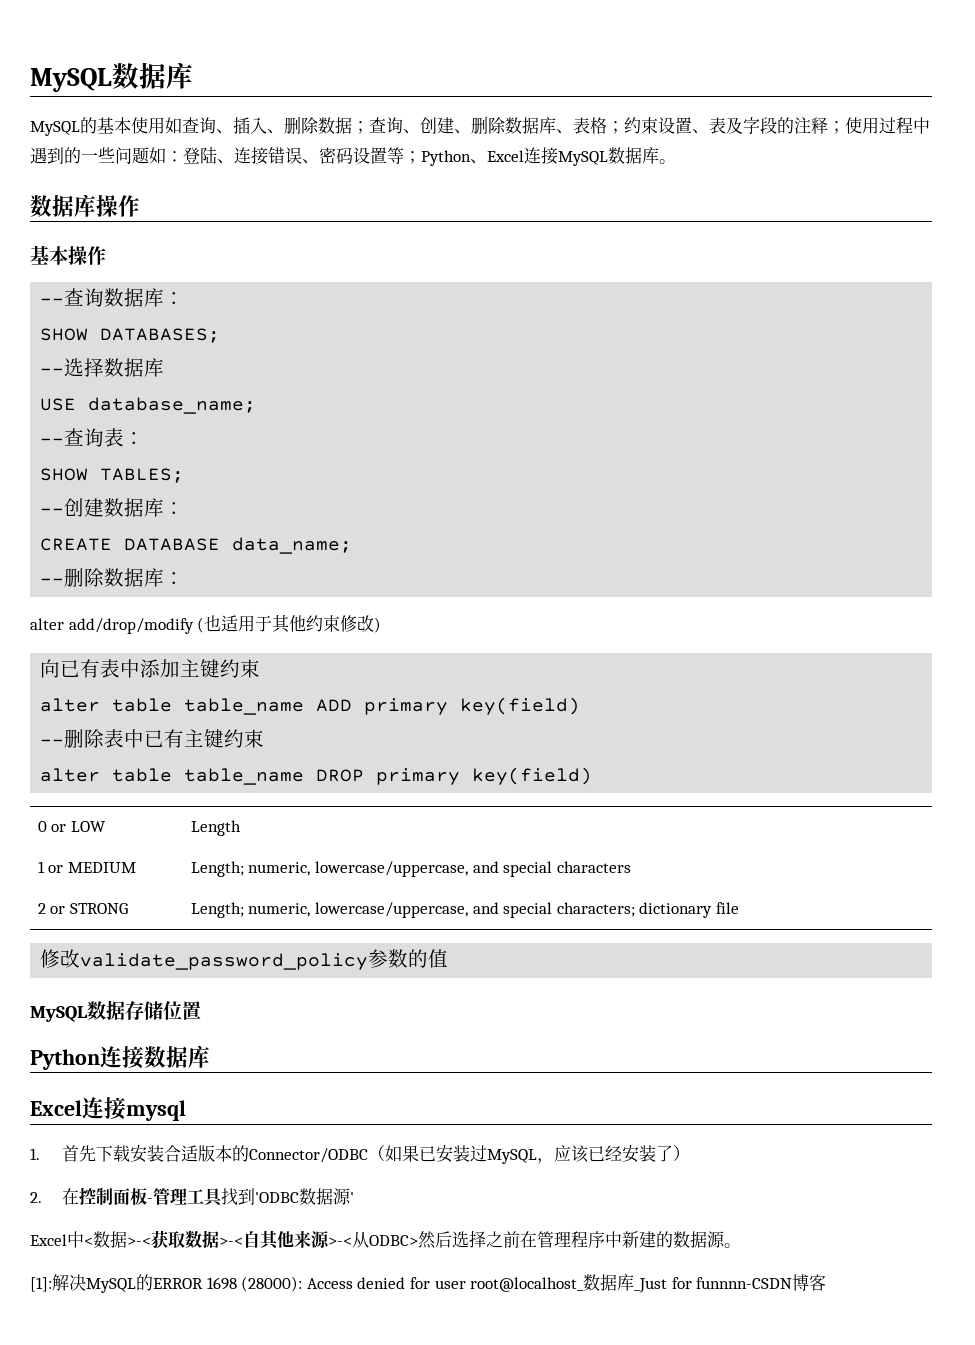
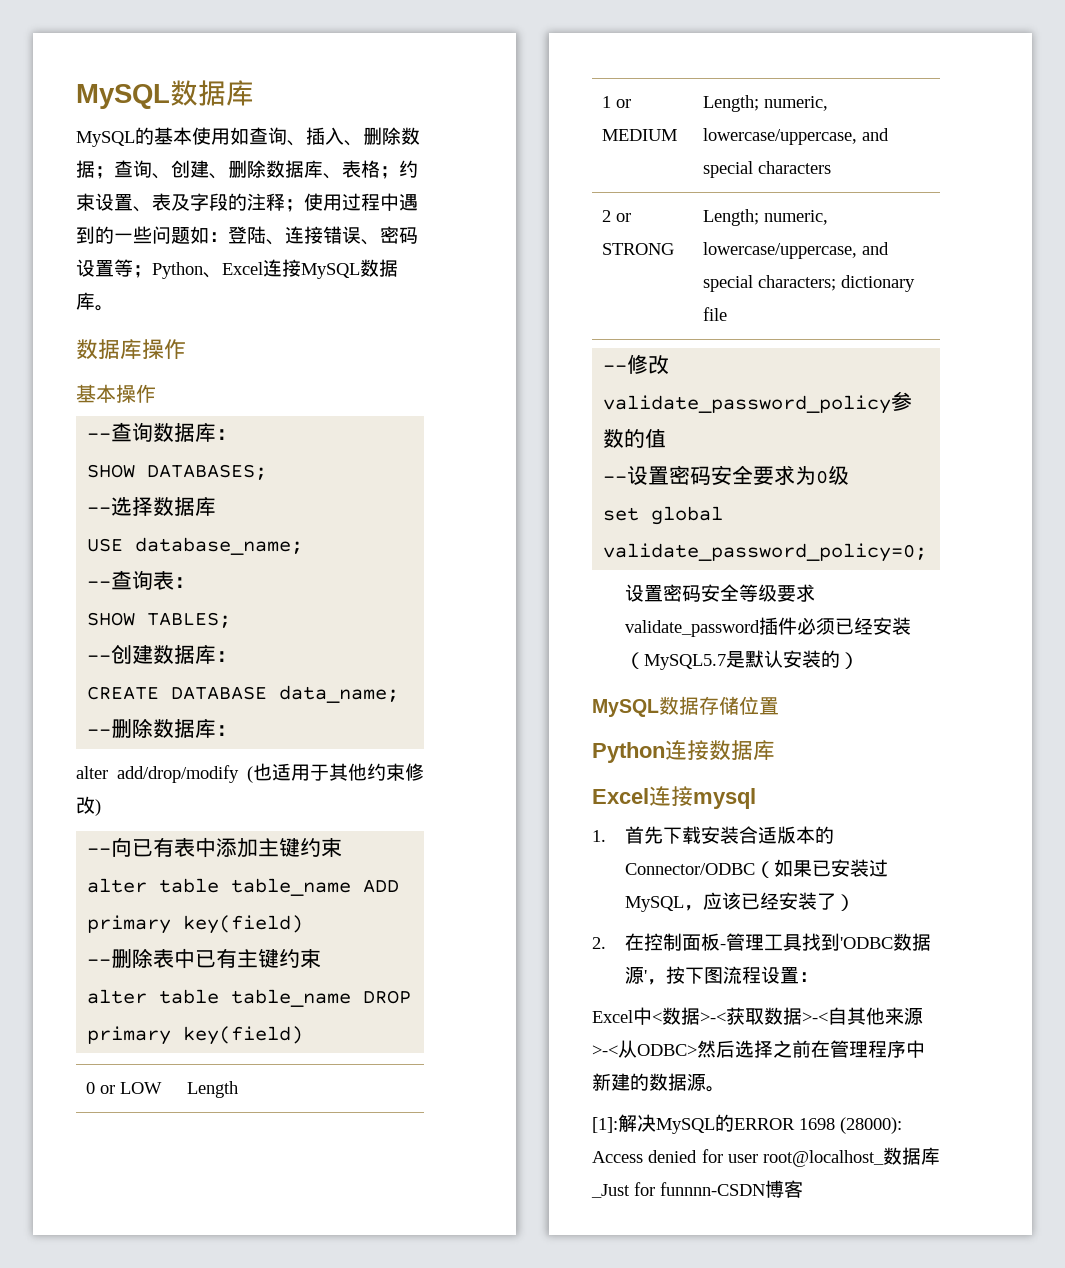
- 向已有表中添加主键约束
+ --向已有表中添加主键约束
- 修改validate_password_policy参数的值
+ --修改validate_password_policy参数的值
+ --设置密码安全要求为0级
+ set global validate_password_policy=0;
+ 设置密码安全等级要求validate_password插件必须已经安装（MySQL5.7是默认安装的）
- 2.在控制面板-管理工具找到'ODBC数据源'
+ 2.在控制面板-管理工具找到'ODBC数据源'，按下图流程设置：

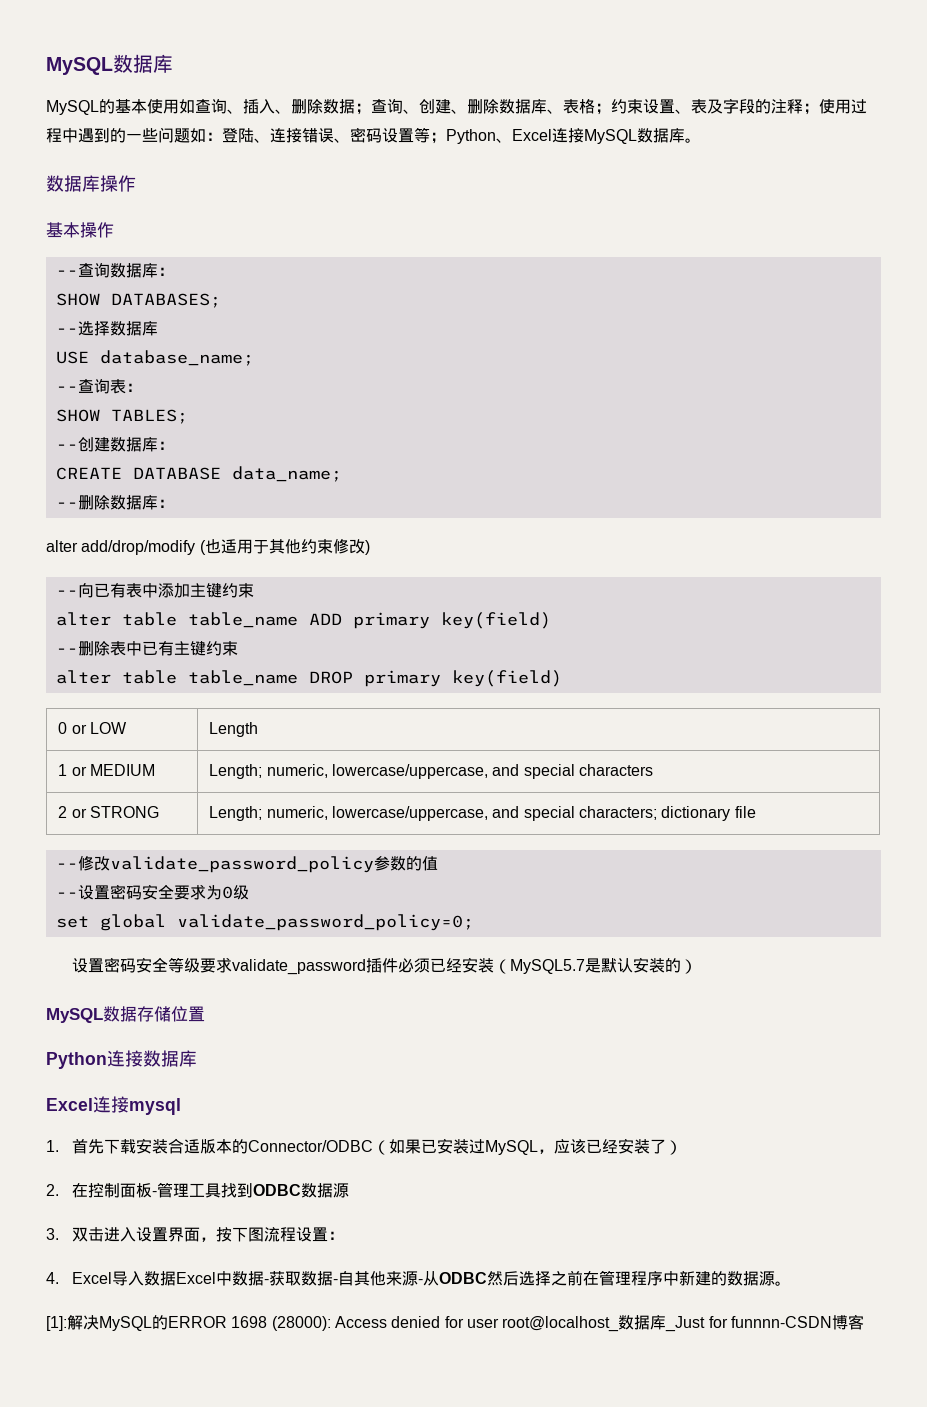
- 2.在控制面板-管理工具找到'ODBC数据源'，按下图流程设置：
+ 2.在控制面板-管理工具找到ODBC数据源
+ 3.双击进入设置界面，按下图流程设置：
- Excel中<数据>-<获取数据>-<自其他来源>-<从ODBC>然后选择之前在管理程序中新建的数据源。
+ 4. Excel导入数据Excel中数据-获取数据-自其他来源-从ODBC然后选择之前在管理程序中新建的数据源。

